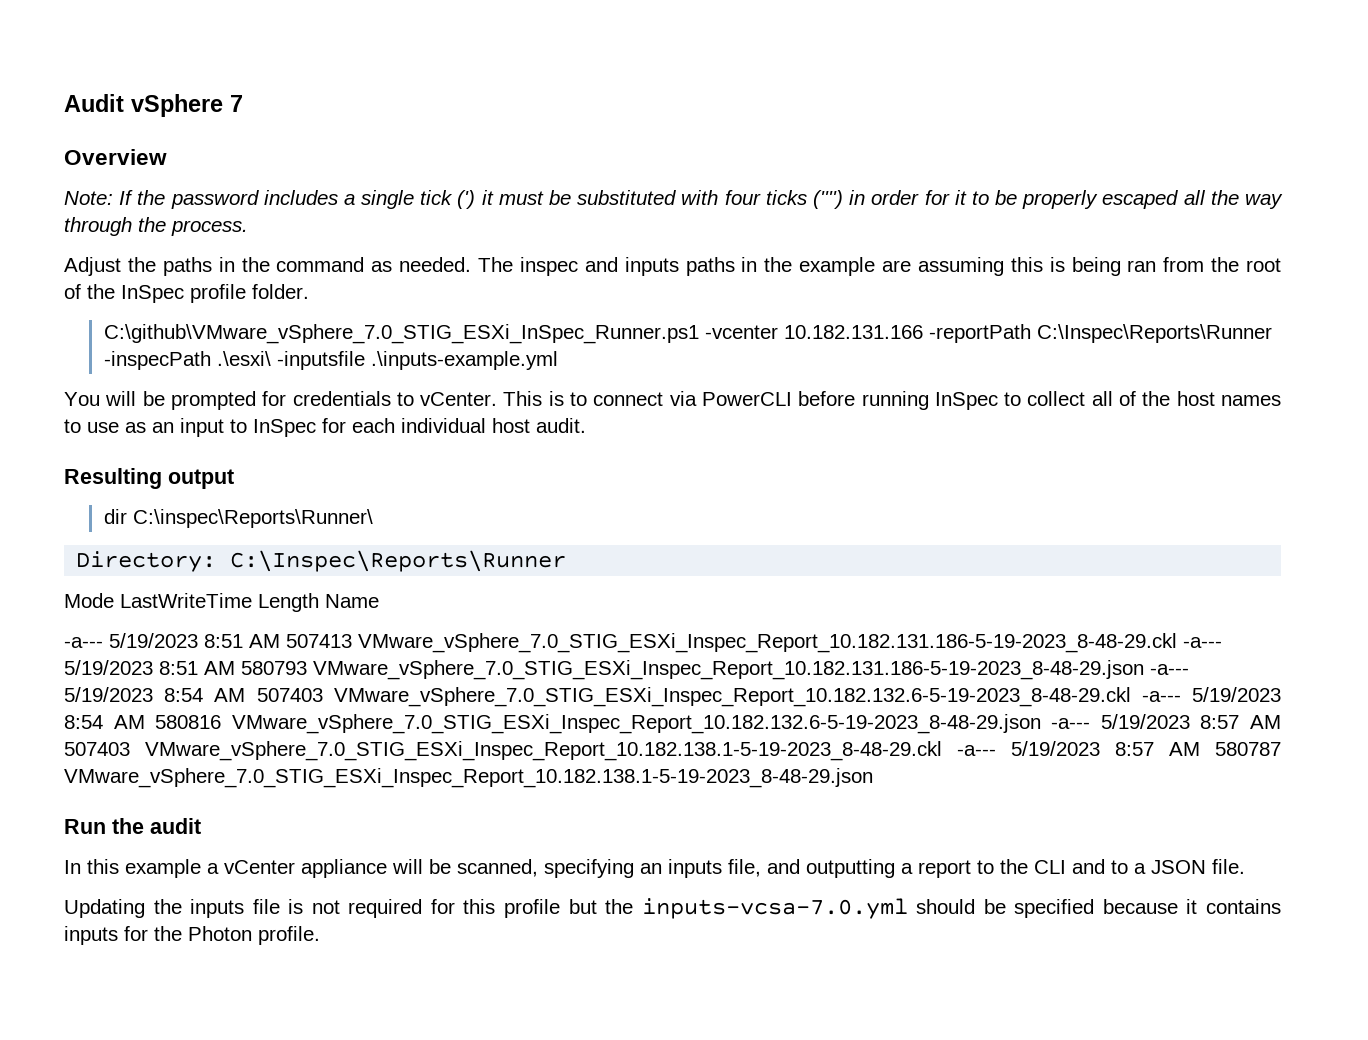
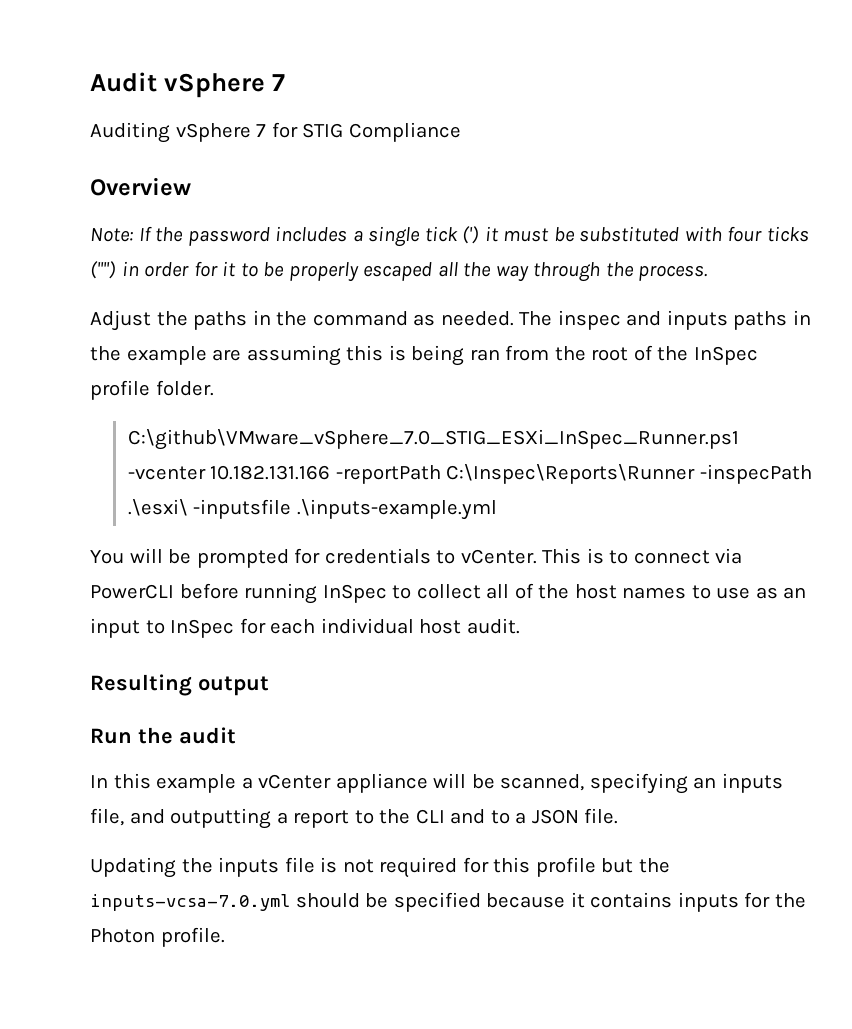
+ Auditing vSphere 7 for STIG Compliance
- dir C:\inspec\Reports\Runner\
- Directory: C:\Inspec\Reports\Runner
- Mode LastWriteTime Length Name
- -a--- 5/19/2023 8:51 AM 507413 VMware_vSphere_7.0_STIG_ESXi_Inspec_Report_10.182.131.186-5-19-2023_8-48-29.ckl -a--- 5/19/2023 8:51 AM 580793 VMware_vSphere_7.0_STIG_ESXi_Inspec_Report_10.182.131.186-5-19-2023_8-48-29.json -a--- 5/19/2023 8:54 AM 507403 VMware_vSphere_7.0_STIG_ESXi_Inspec_Report_10.182.132.6-5-19-2023_8-48-29.ckl -a--- 5/19/2023 8:54 AM 580816 VMware_vSphere_7.0_STIG_ESXi_Inspec_Report_10.182.132.6-5-19-2023_8-48-29.json -a--- 5/19/2023 8:57 AM 507403 VMware_vSphere_7.0_STIG_ESXi_Inspec_Report_10.182.138.1-5-19-2023_8-48-29.ckl -a--- 5/19/2023 8:57 AM 580787 VMware_vSphere_7.0_STIG_ESXi_Inspec_Report_10.182.138.1-5-19-2023_8-48-29.json

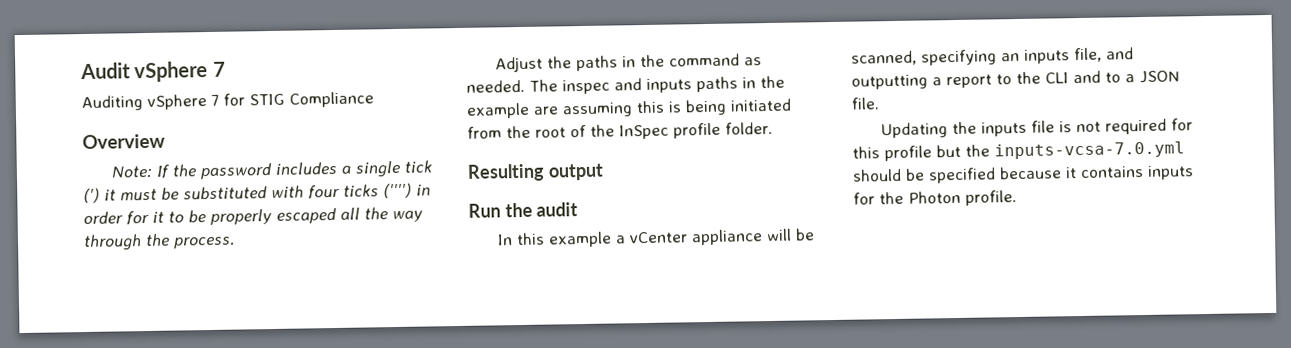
- The inspec and inputs paths in the example are assuming this is being ran from the root of the InSpec profile folder.
+ The inspec and inputs paths in the example are assuming this is being initiated from the root of the InSpec profile folder.
- C:\github\VMware_vSphere_7.0_STIG_ESXi_InSpec_Runner.ps1 -vcenter 10.182.131.166 -reportPath C:\Inspec\Reports\Runner -inspecPath .\esxi\ -inputsfile .\inputs-example.yml
- You will be prompted for credentials to vCenter. This is to connect via PowerCLI before running InSpec to collect all of the host names to use as an input to InSpec for each individual host audit.

